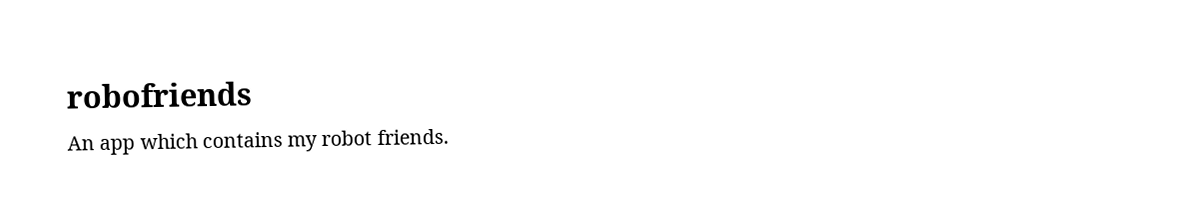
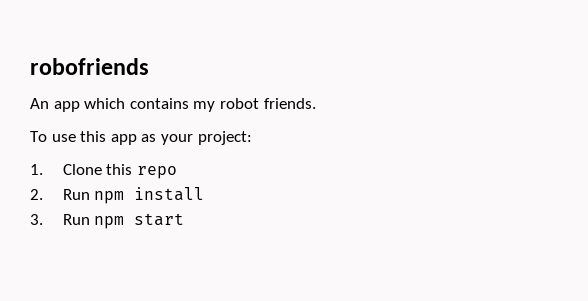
+ To use this app as your project:
+ 1. Clone this repo
+ 2. Run npm install
+ 3. Run npm start

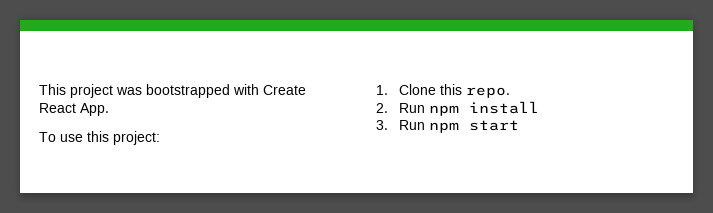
- robofriends
- An app which contains my robot friends.
+ This project was bootstrapped with Create React App.
- To use this app as your project:
+ To use this project:
- 1. Clone this repo
+ 1. Clone this repo.

